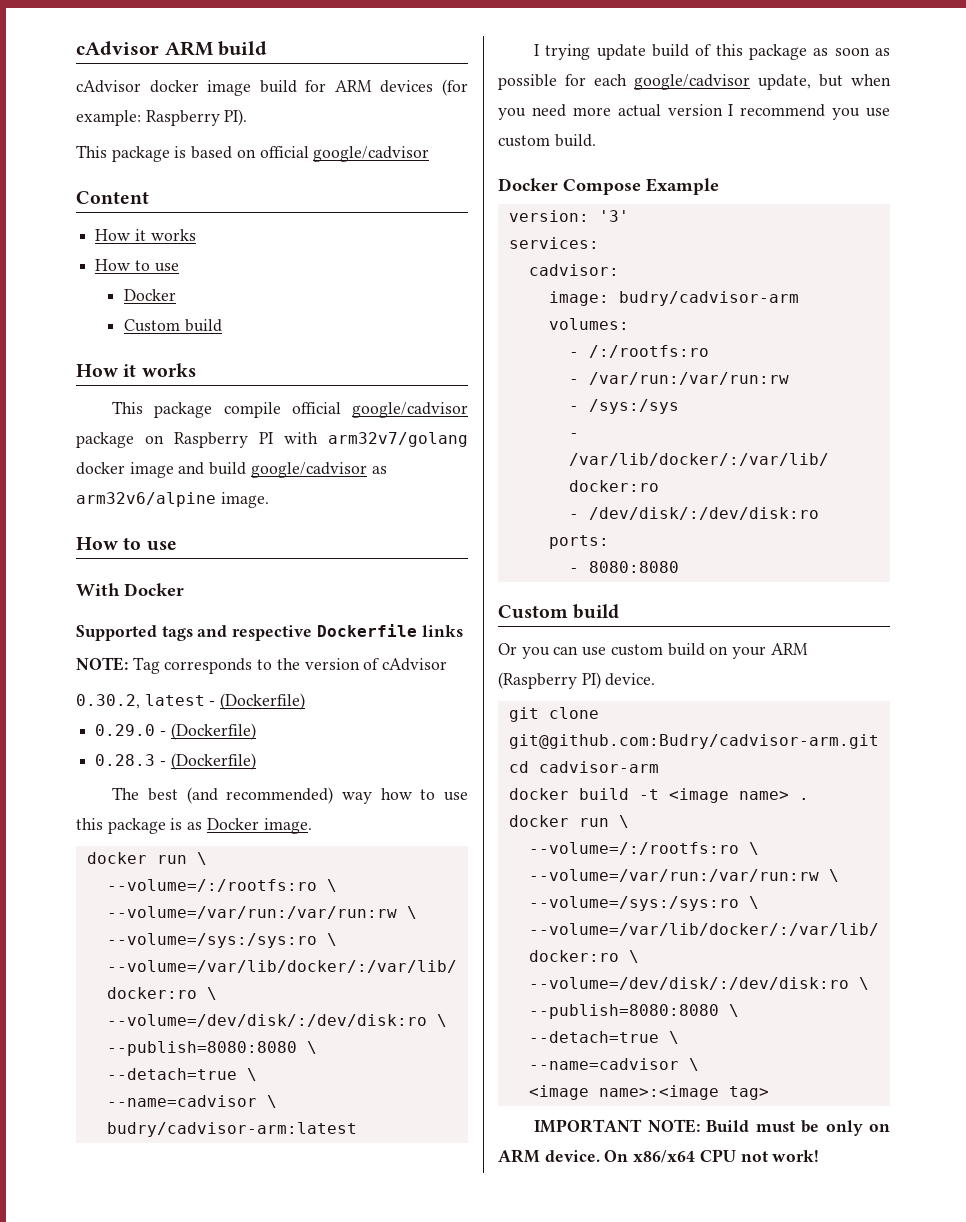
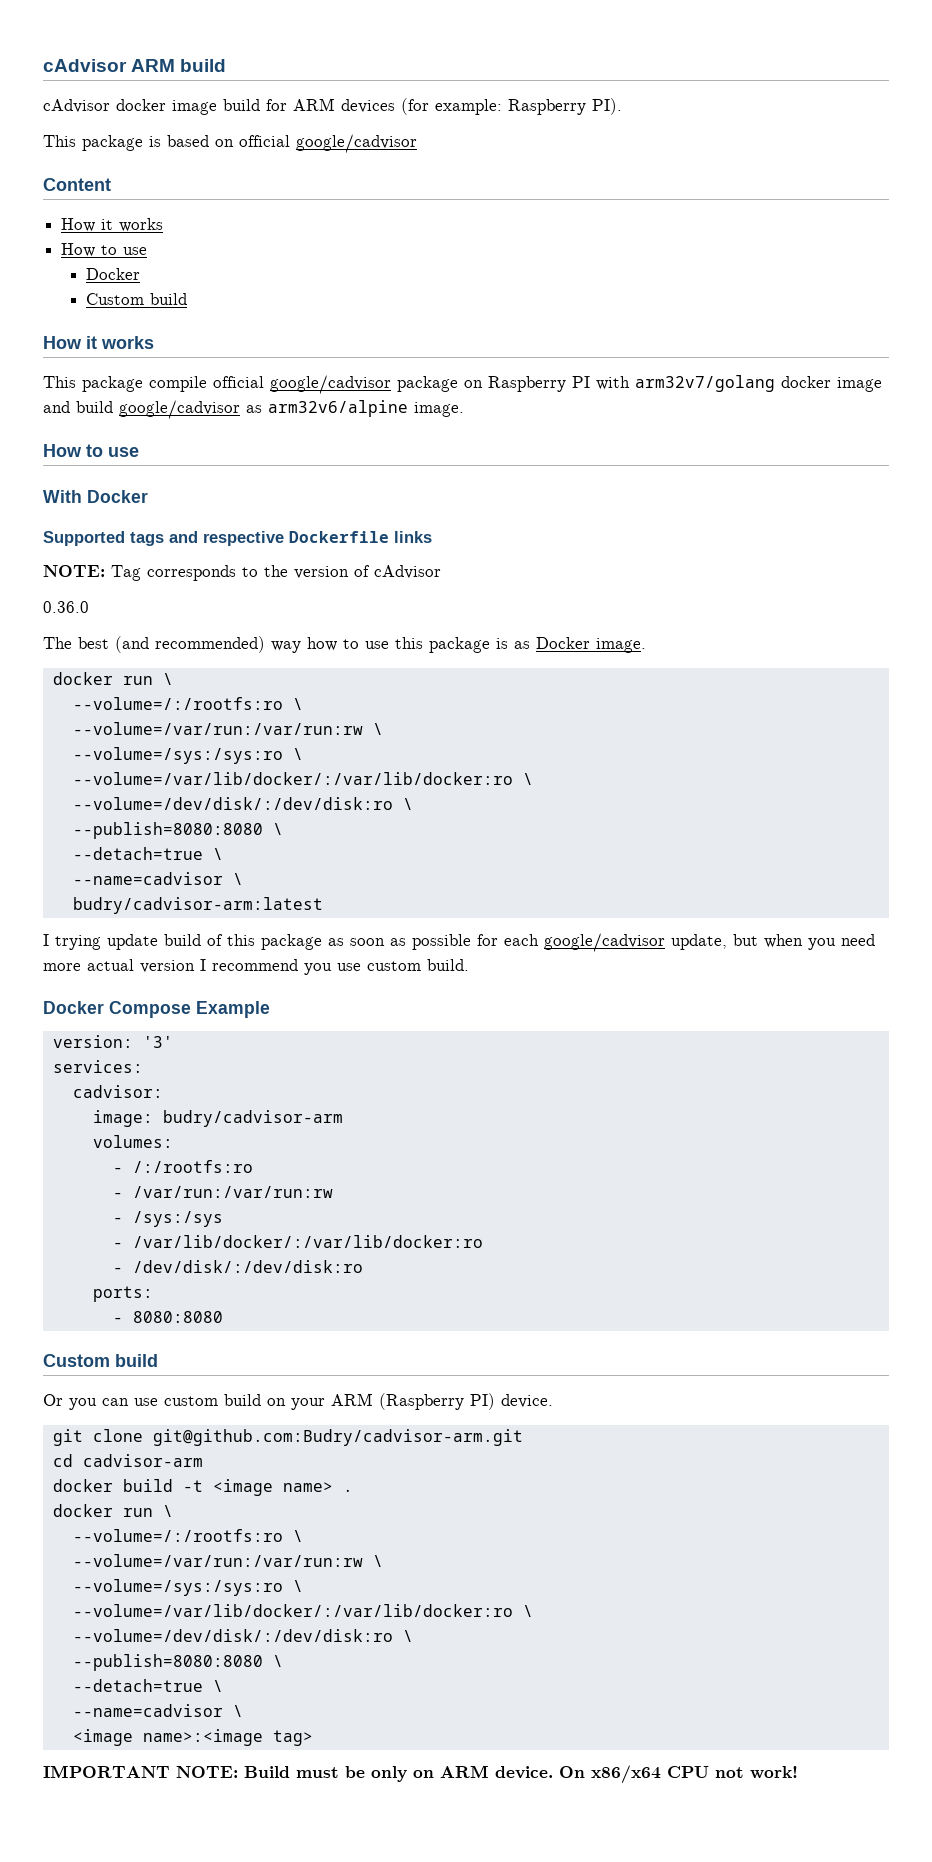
- 0.30.2, latest - (Dockerfile)
- 0.29.0 - (Dockerfile)
- 0.28.3 - (Dockerfile)
+ 0.36.0

